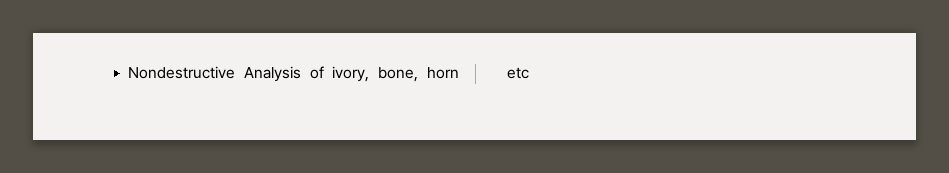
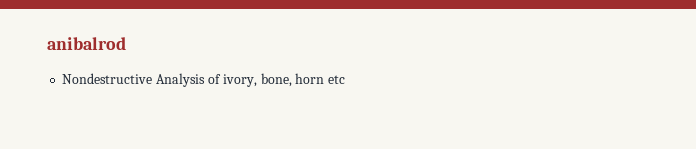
+ anibalrod

